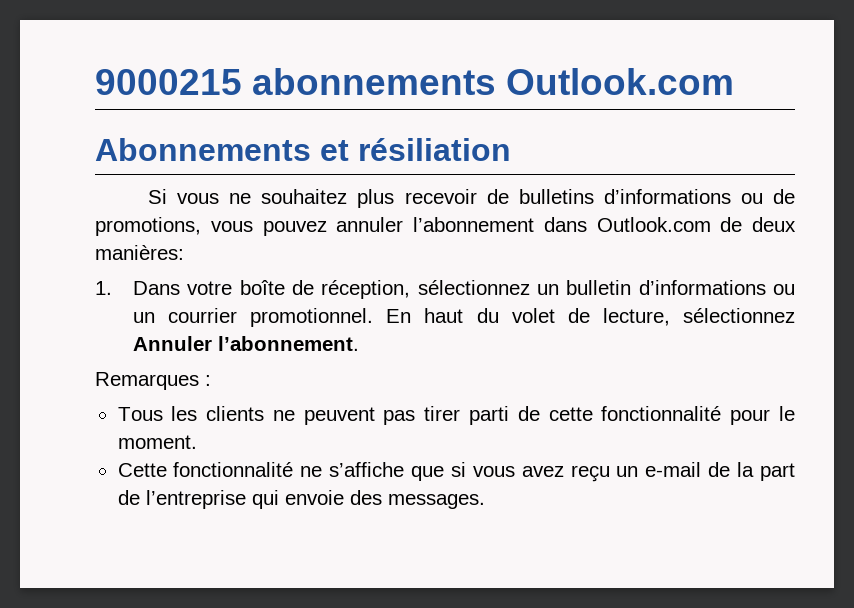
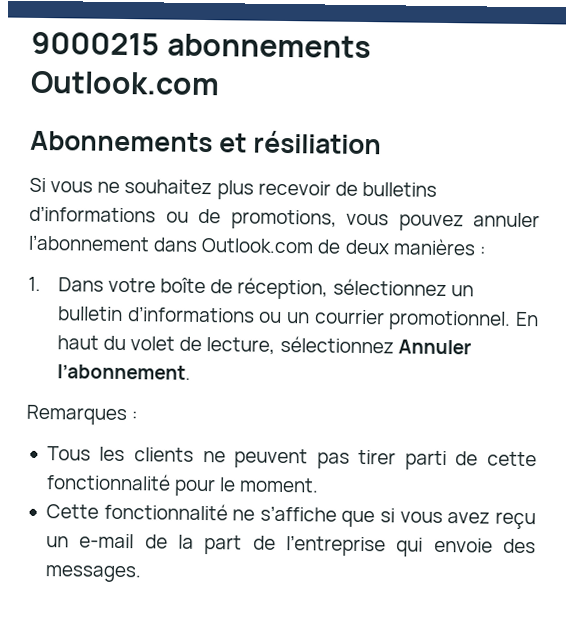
- Si vous ne souhaitez plus recevoir de bulletins d’informations ou de promotions, vous pouvez annuler l’abonnement dans Outlook.com de deux manières:
+ Si vous ne souhaitez plus recevoir de bulletins d’informations ou de promotions, vous pouvez annuler l’abonnement dans Outlook.com de deux manières :

